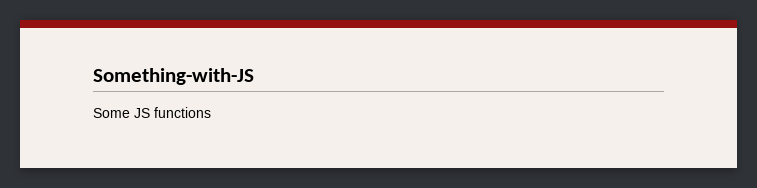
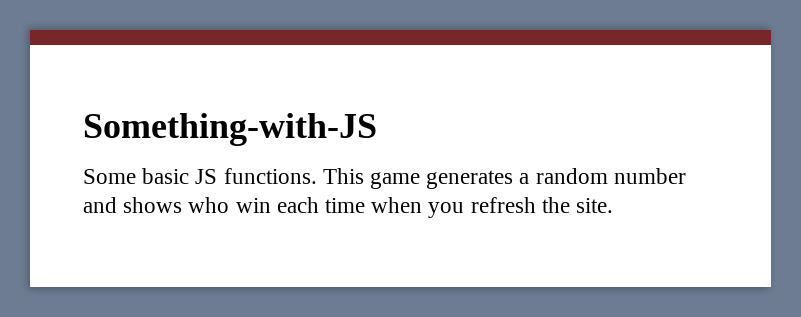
- Some JS functions
+ Some basic JS functions. This game generates a random number and shows who win each time when you refresh the site.

